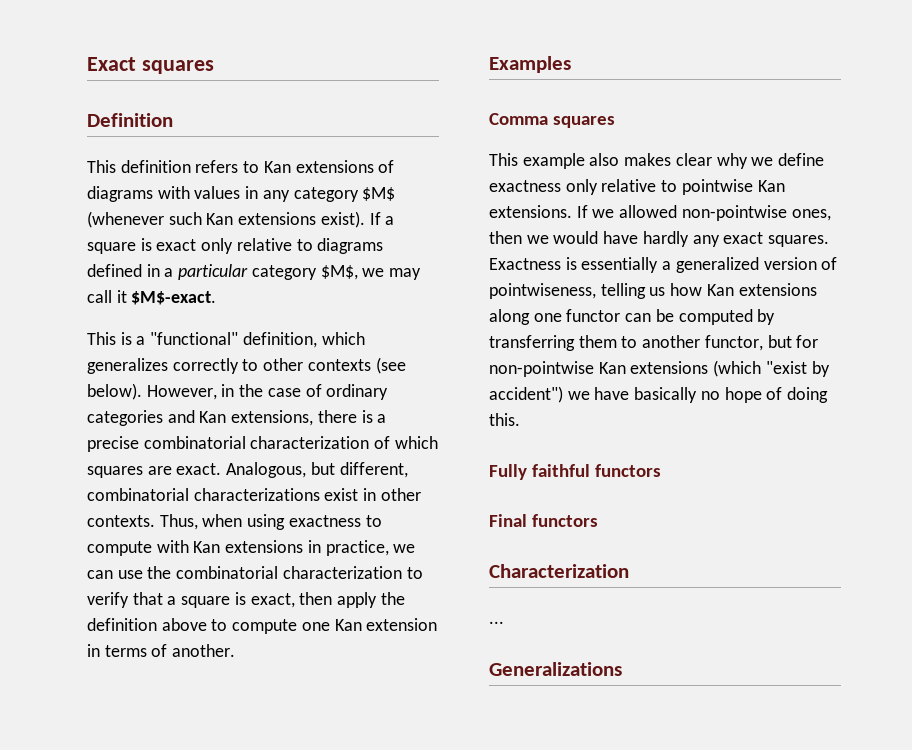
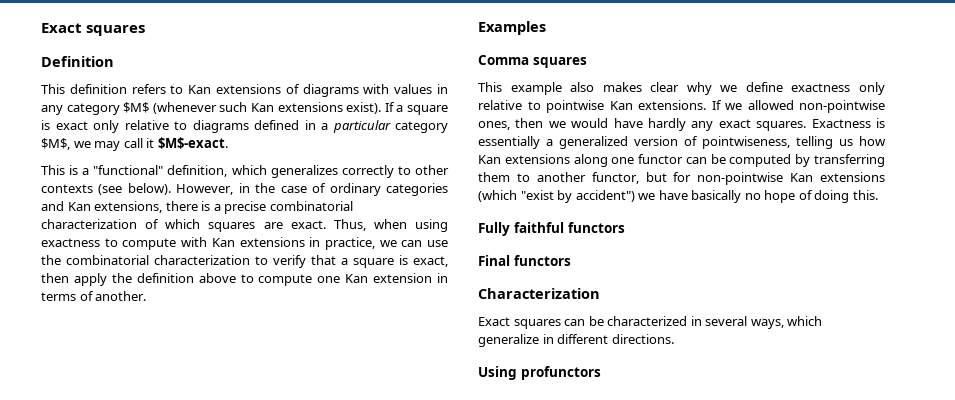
- Analogous, but different, combinatorial characterizations exist in other contexts.
- ...
- Generalizations
+ Exact squares can be characterized in several ways, which generalize in different directions.
+ Using profunctors

